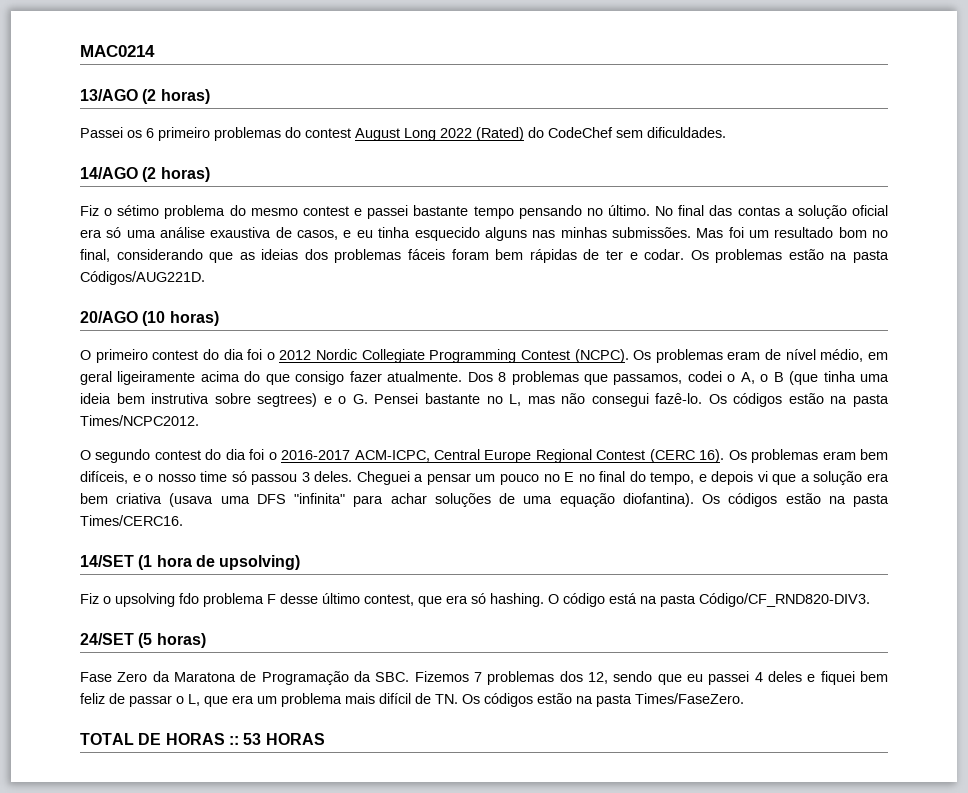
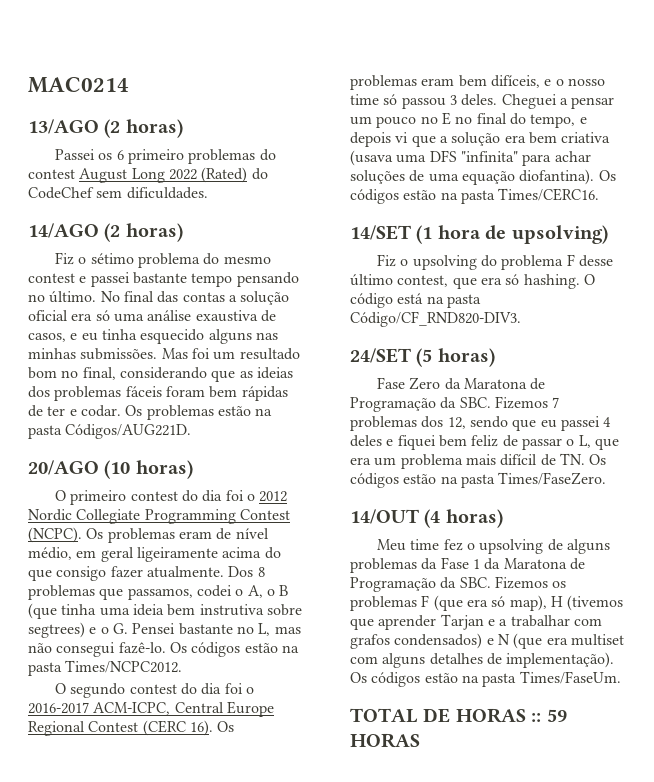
- Fiz o upsolving fdo problema F desse último contest, que era só hashing.
+ Fiz o upsolving do problema F desse último contest, que era só hashing.
+ 14/OUT (4 horas)
+ Meu time fez o upsolving de alguns problemas da Fase 1 da Maratona de Programação da SBC. Fizemos os problemas F (que era só map), H (tivemos que aprender Tarjan e a trabalhar com grafos condensados) e N (que era multiset com alguns detalhes de implementação). Os códigos estão na pasta Times/FaseUm.
- TOTAL DE HORAS :: 53 HORAS
+ TOTAL DE HORAS :: 59 HORAS

